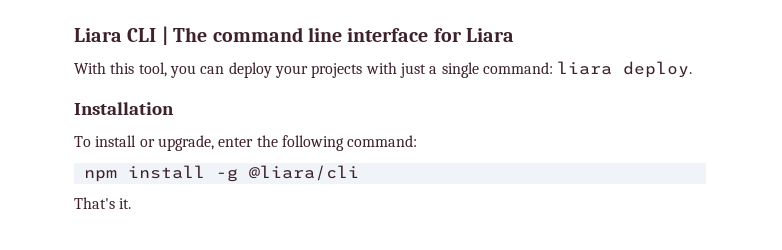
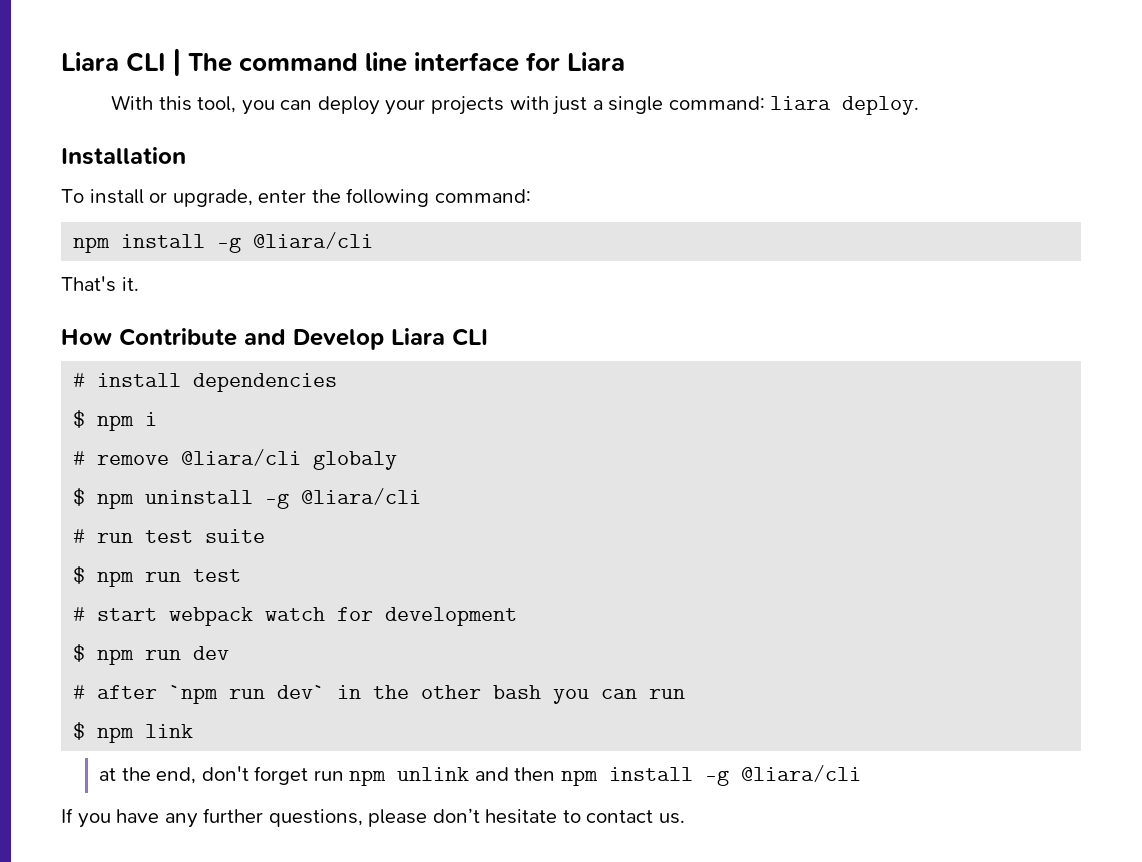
+ How Contribute and Develop Liara CLI
+ # install dependencies
+ $ npm i
+ # remove @liara/cli globaly
+ $ npm uninstall -g @liara/cli
+ # run test suite
+ $ npm run test
+ # start webpack watch for development
+ $ npm run dev
+ # after `npm run dev` in the other bash you can run
+ $ npm link
+ at the end, don't forget run npm unlink and then npm install -g @liara/cli
+ If you have any further questions, please don’t hesitate to contact us.

